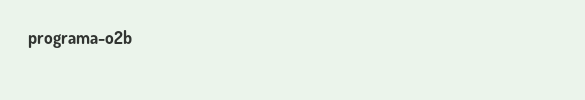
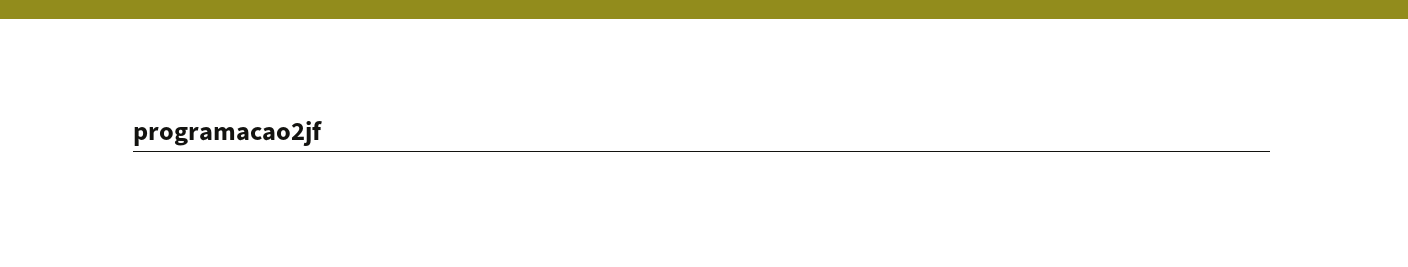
- programa-o2b
+ programacao2jf

